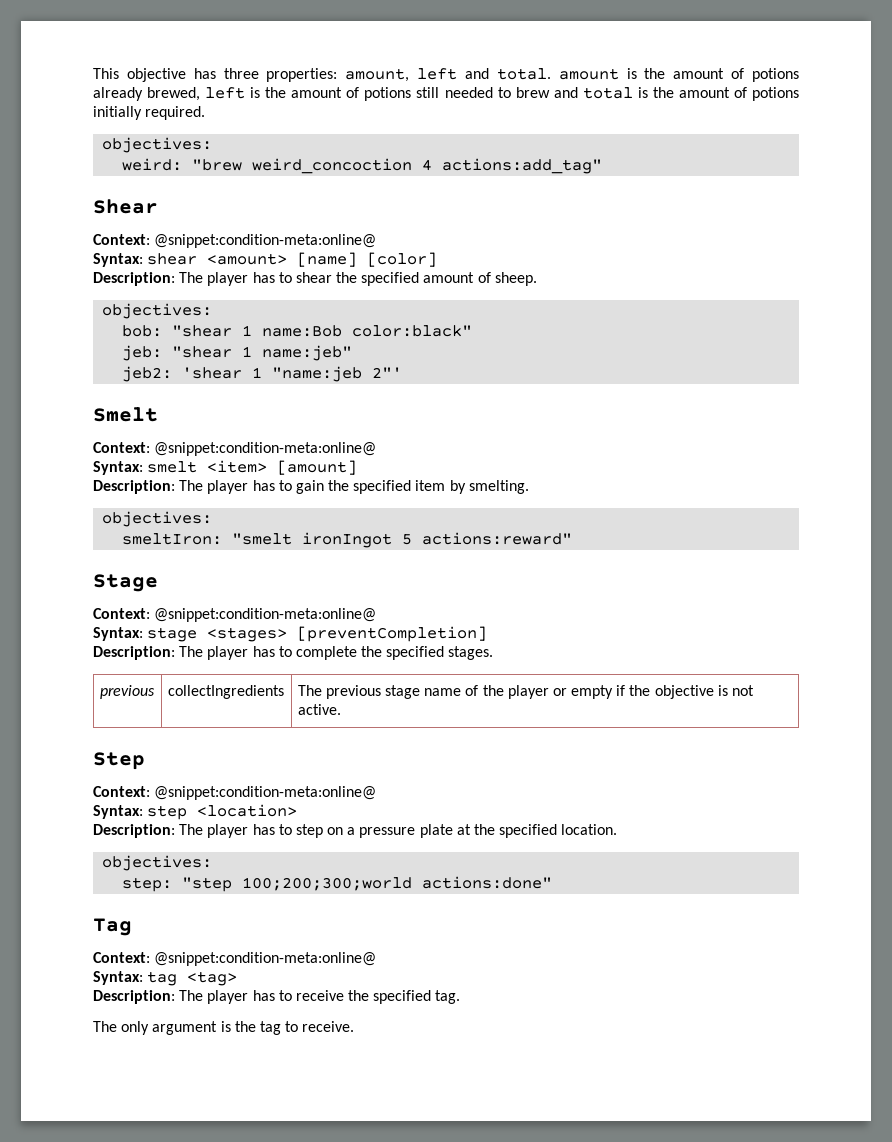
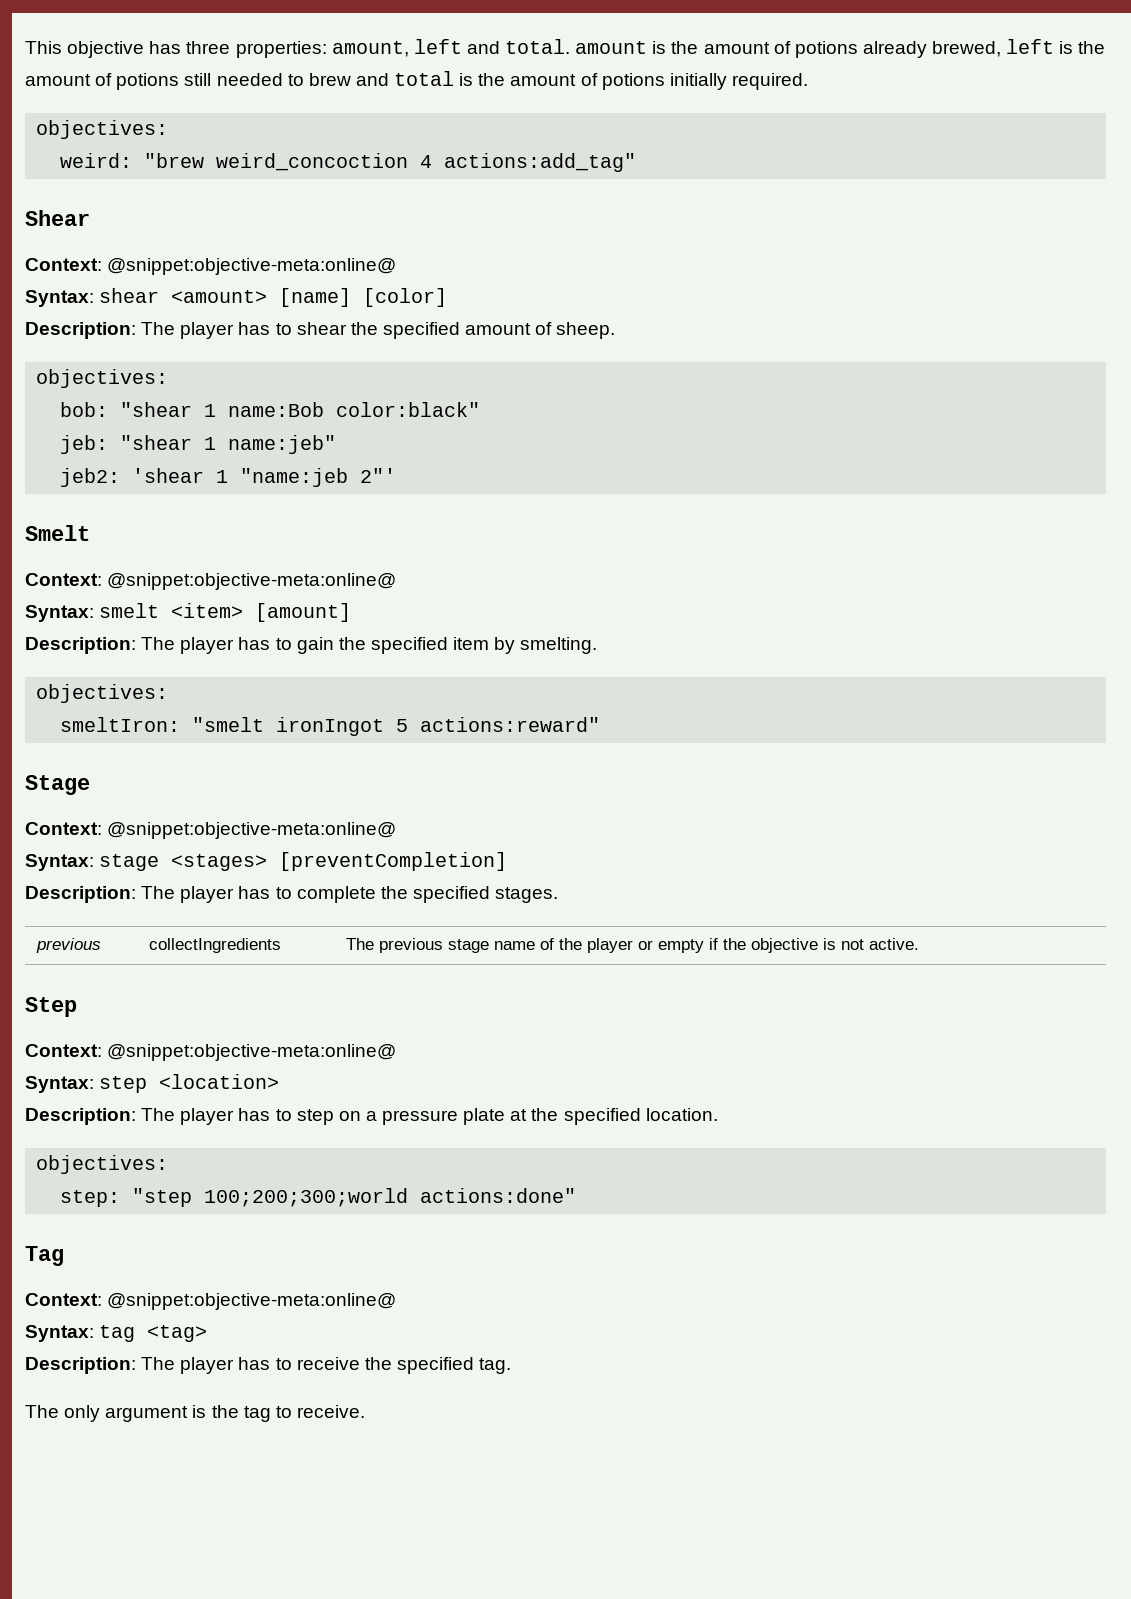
  Shear
- Context: @snippet:condition-meta:online@
+ Context: @snippet:objective-meta:online@
  Smelt
- Context: @snippet:condition-meta:online@
+ Context: @snippet:objective-meta:online@
  Stage
- Context: @snippet:condition-meta:online@
+ Context: @snippet:objective-meta:online@
  Step
- Context: @snippet:condition-meta:online@
+ Context: @snippet:objective-meta:online@
  Tag
- Context: @snippet:condition-meta:online@
+ Context: @snippet:objective-meta:online@

